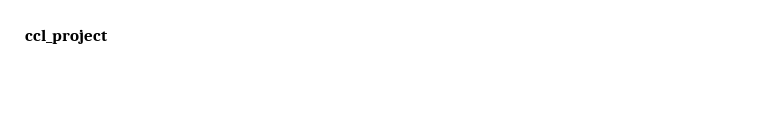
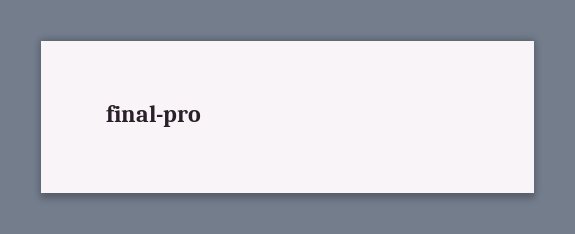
- ccl_project
+ final-pro

